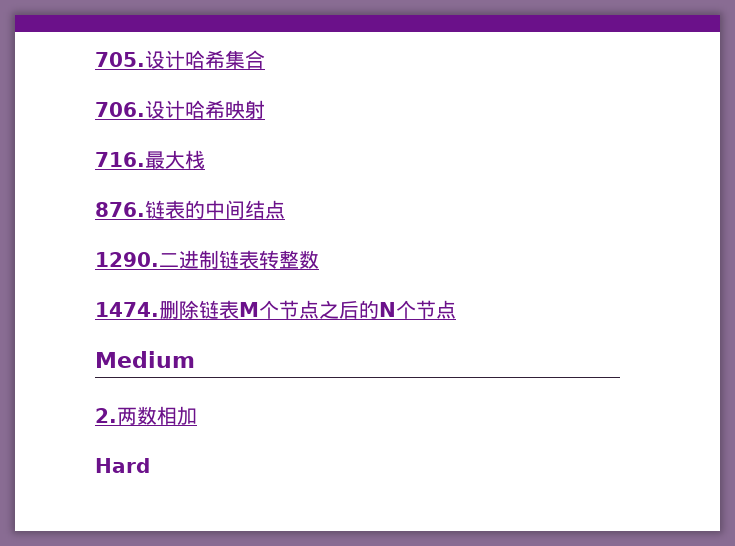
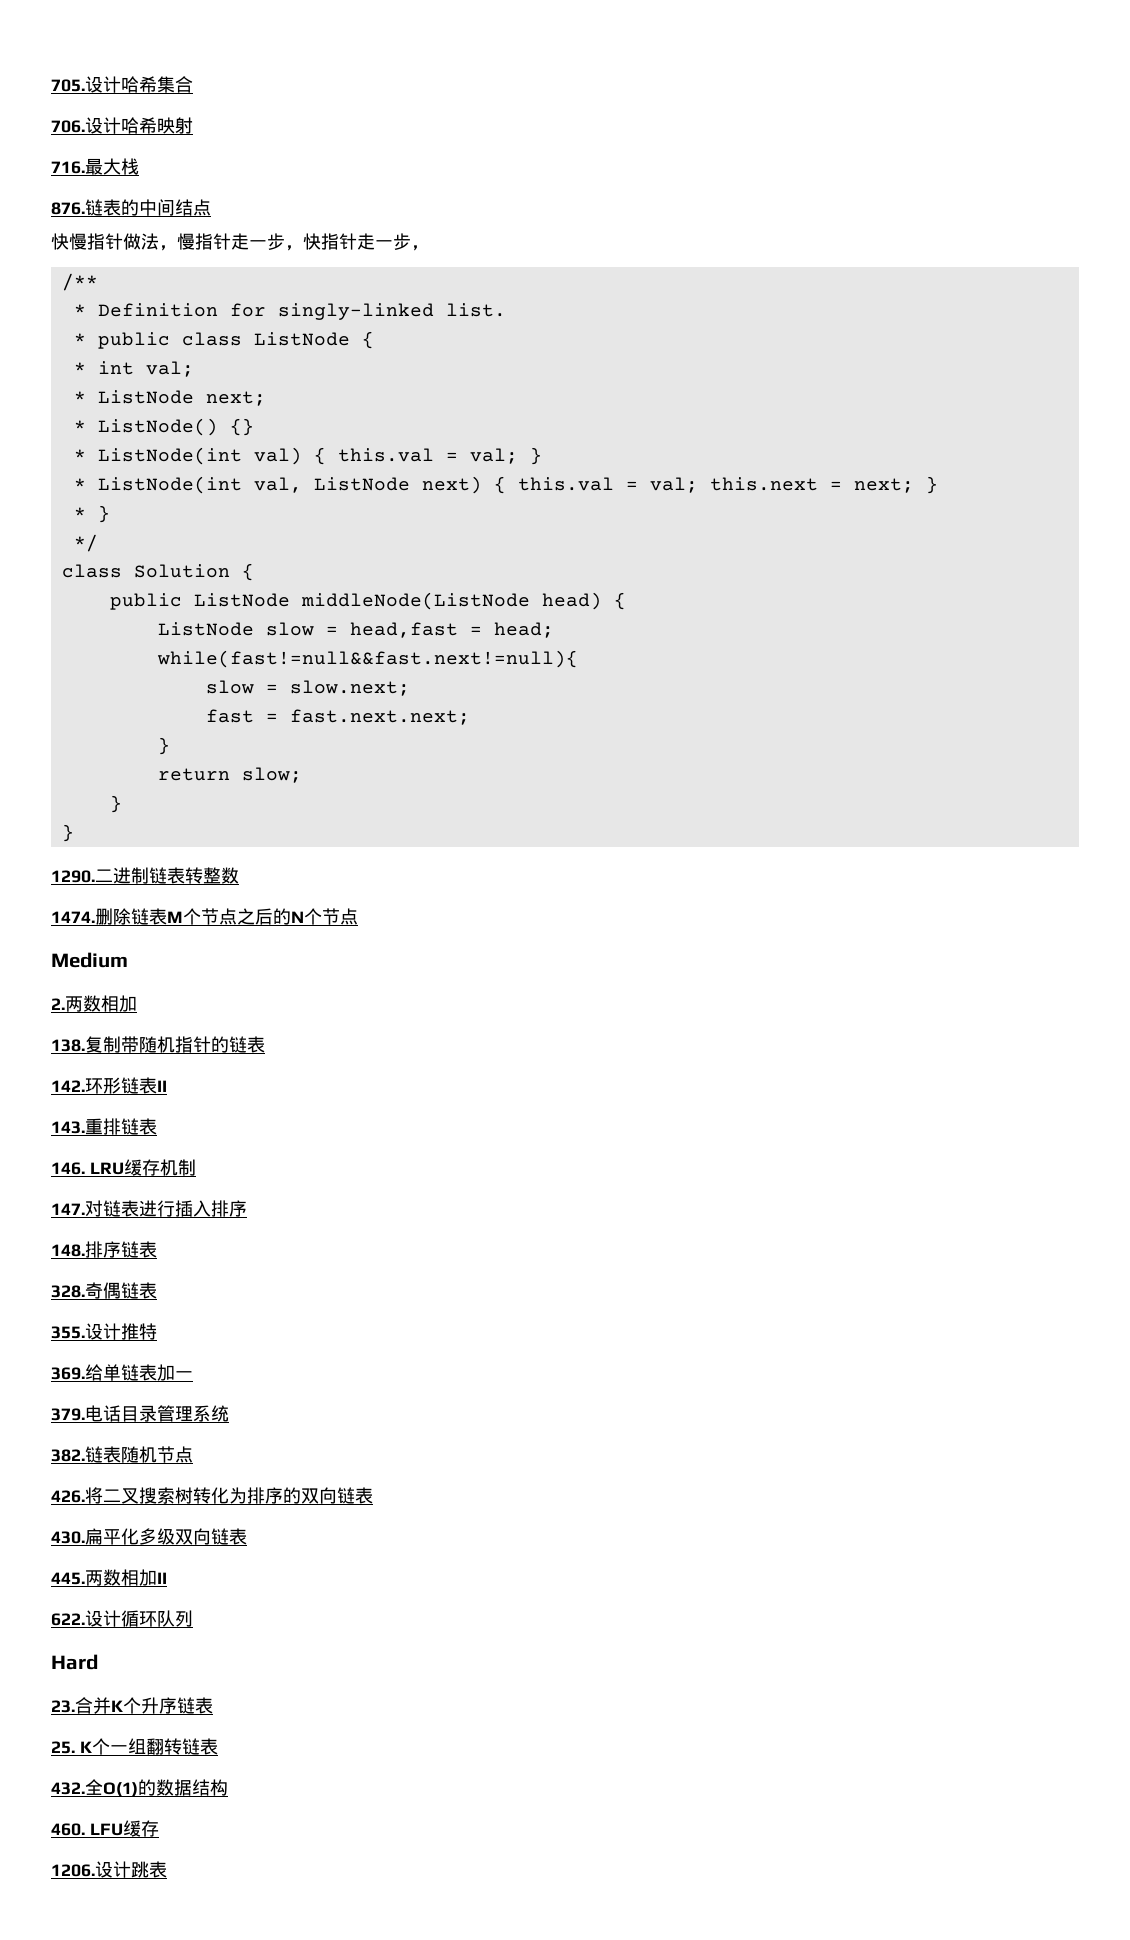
+ 快慢指针做法，慢指针走一步，快指针走一步，
+ /**
+ * Definition for singly-linked list.
+ * public class ListNode {
+ * int val;
+ * ListNode next;
+ * ListNode() {}
+ * ListNode(int val) { this.val = val; }
+ * ListNode(int val, ListNode next) { this.val = val; this.next = next; }
+ * }
+ */
+ class Solution {
+ public ListNode middleNode(ListNode head) {
+ ListNode slow = head,fast = head;
+ while(fast!=null&&fast.next!=null){
+ slow = slow.next;
+ fast = fast.next.next;
+ }
+ return slow;
+ }
+ }
+ 138.复制带随机指针的链表
+ 142.环形链表II
+ 143.重排链表
+ 146. LRU缓存机制
+ 147.对链表进行插入排序
+ 148.排序链表
+ 328.奇偶链表
+ 355.设计推特
+ 369.给单链表加一
+ 379.电话目录管理系统
+ 382.链表随机节点
+ 426.将二叉搜索树转化为排序的双向链表
+ 430.扁平化多级双向链表
+ 445.两数相加II
+ 622.设计循环队列
  Hard
+ 23.合并K个升序链表
+ 25. K个一组翻转链表
+ 432.全O(1)的数据结构
+ 460. LFU缓存
+ 1206.设计跳表

